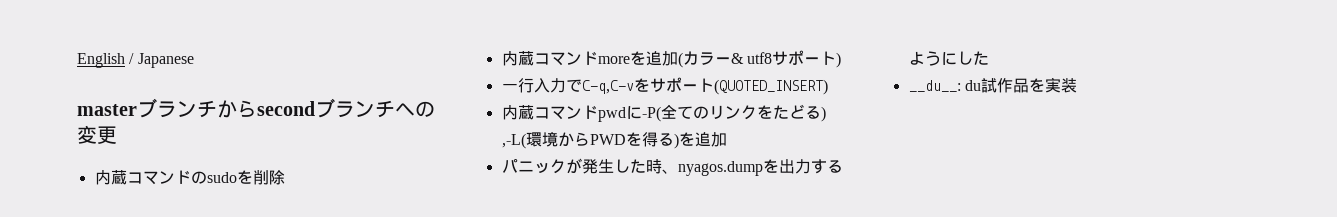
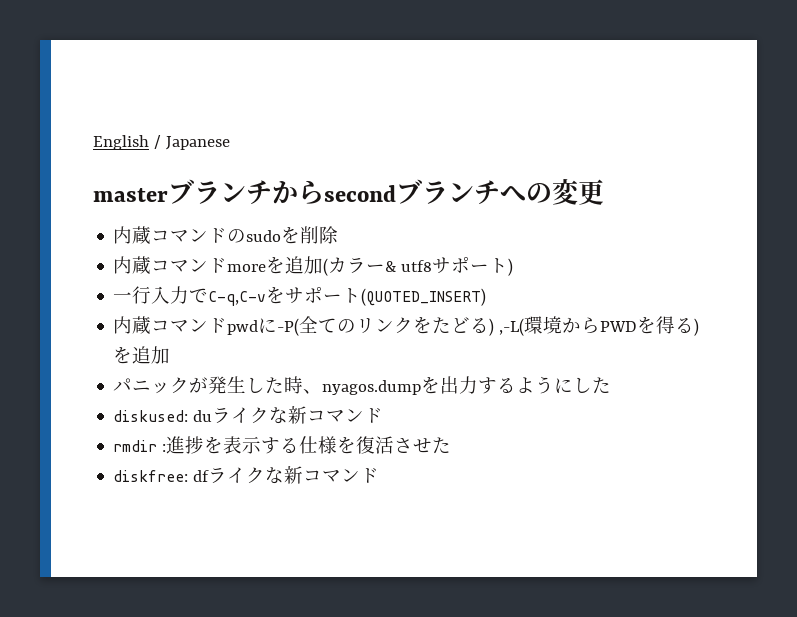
- __du__: du試作品を実装
+ diskused: duライクな新コマンド
+ rmdir :進捗を表示する仕様を復活させた
+ diskfree: dfライクな新コマンド

